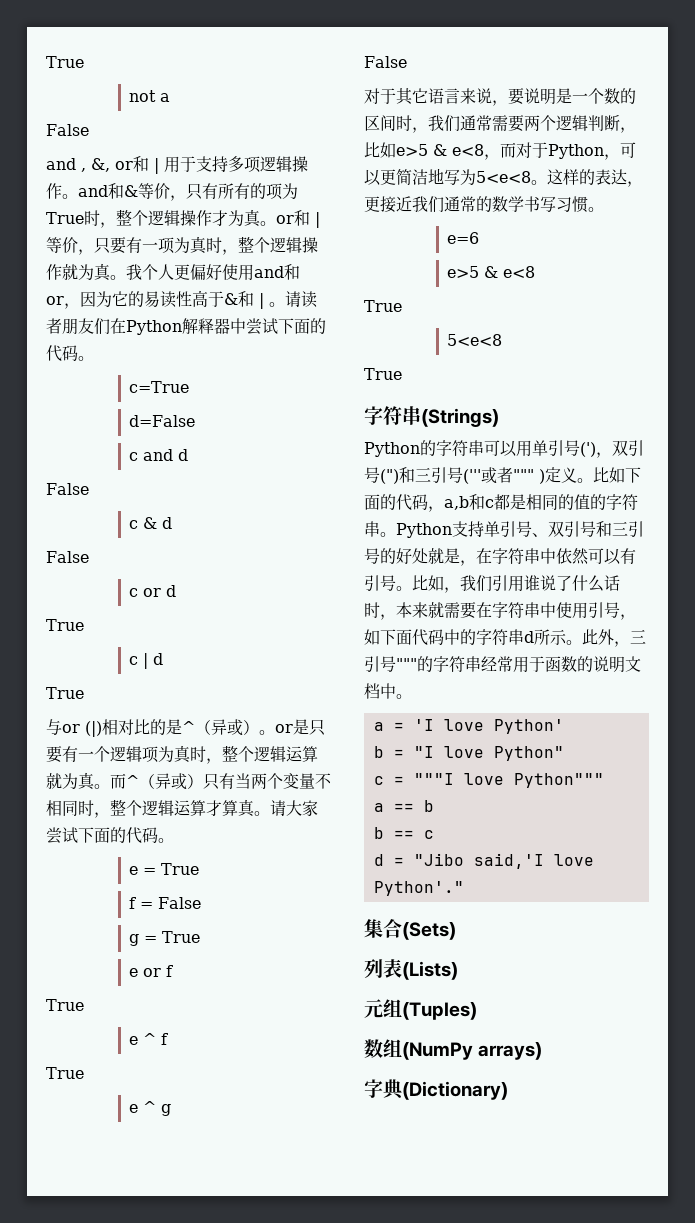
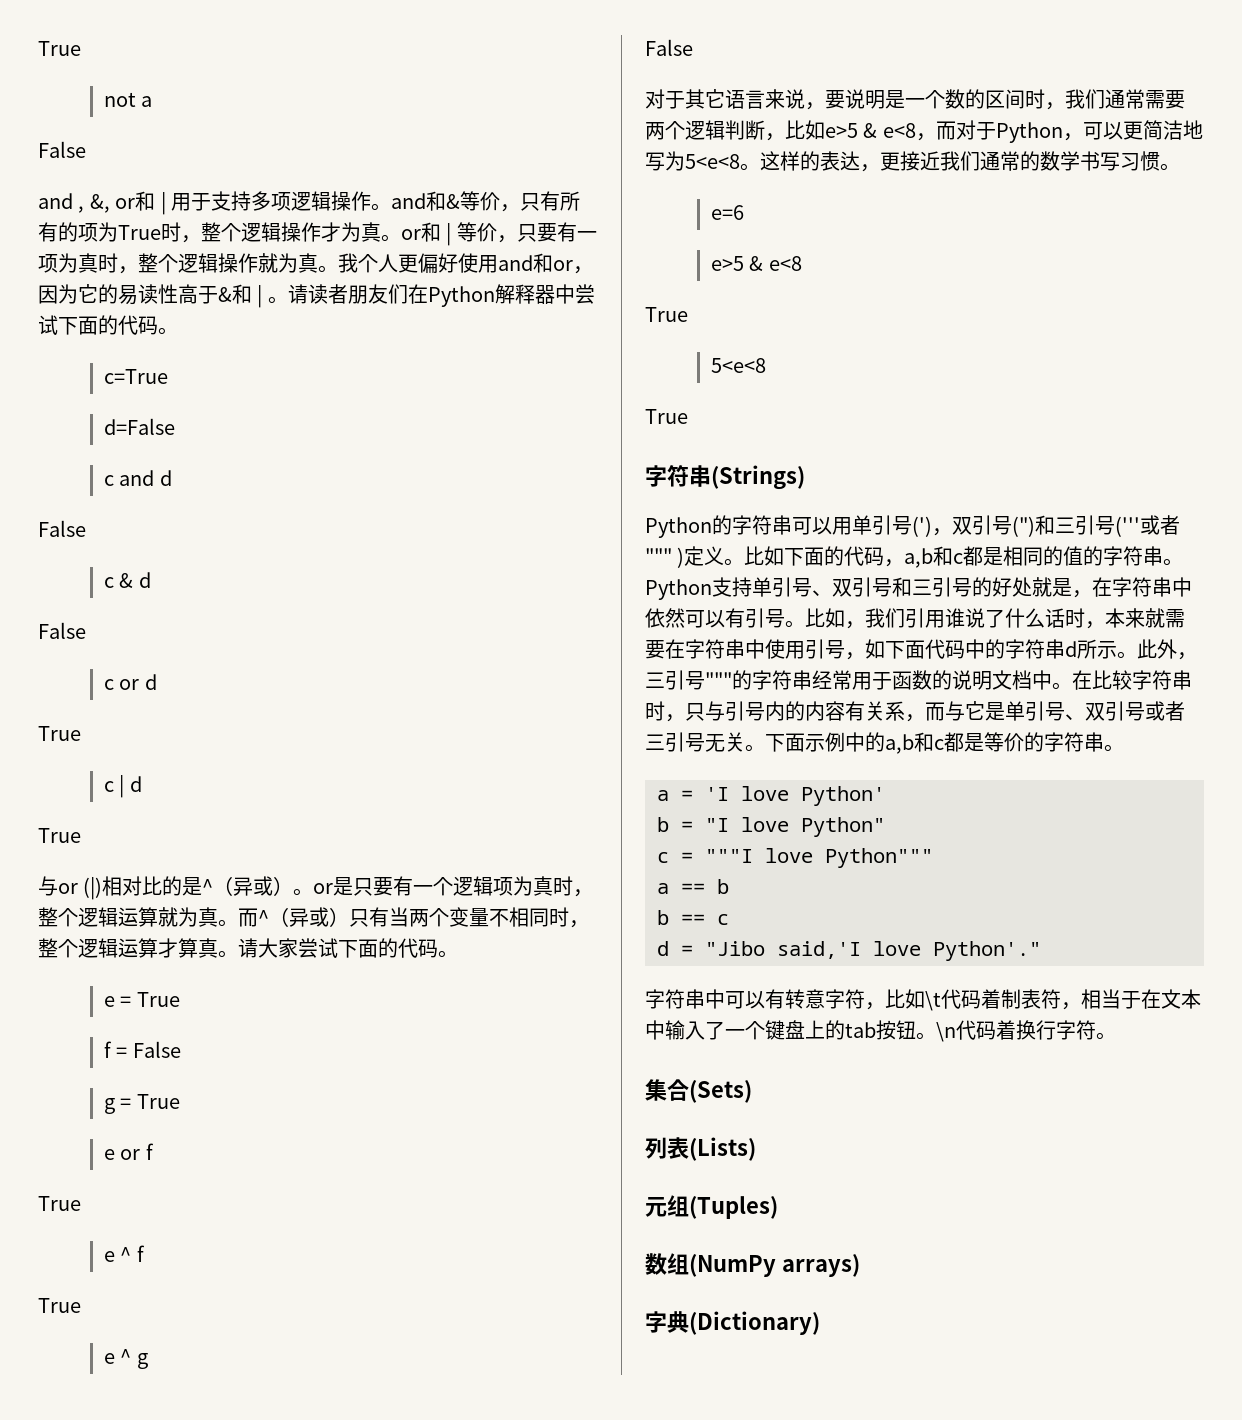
+ 在比较字符串时，只与引号内的内容有关系，而与它是单引号、双引号或者三引号无关。下面示例中的a,b和c都是等价的字符串。
+ 字符串中可以有转意字符，比如\t代码着制表符，相当于在文本中输入了一个键盘上的tab按钮。\n代码着换行字符。

